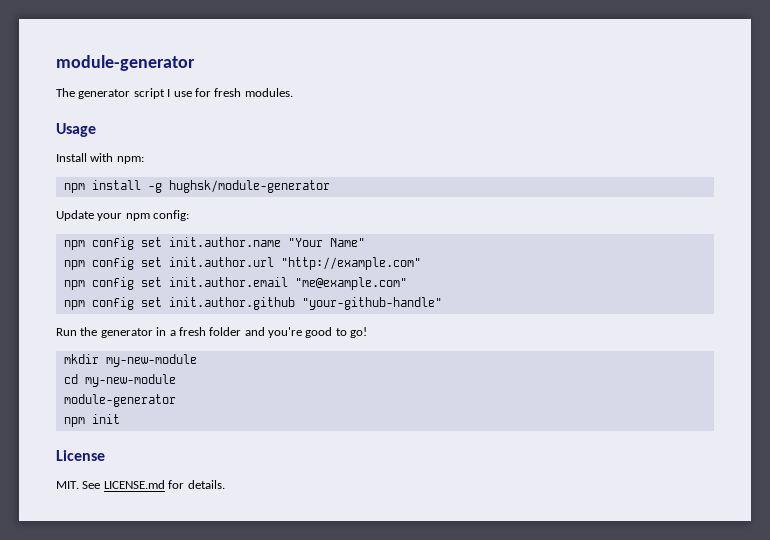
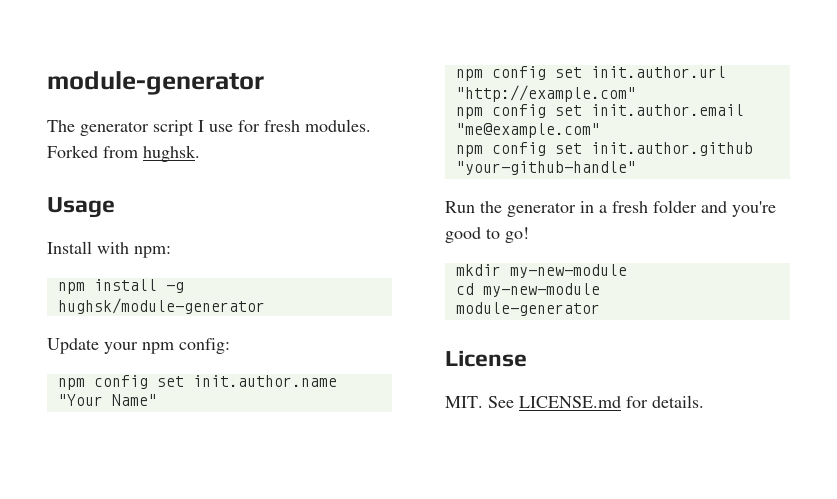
+ Forked from hughsk.
- npm init

